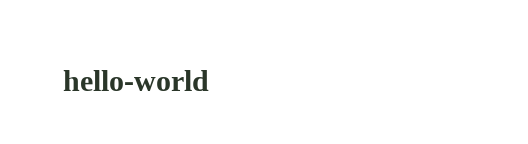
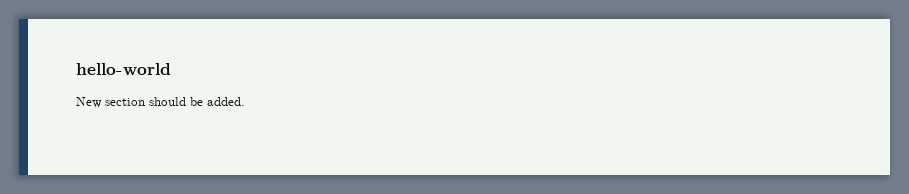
+ New section should be added.

